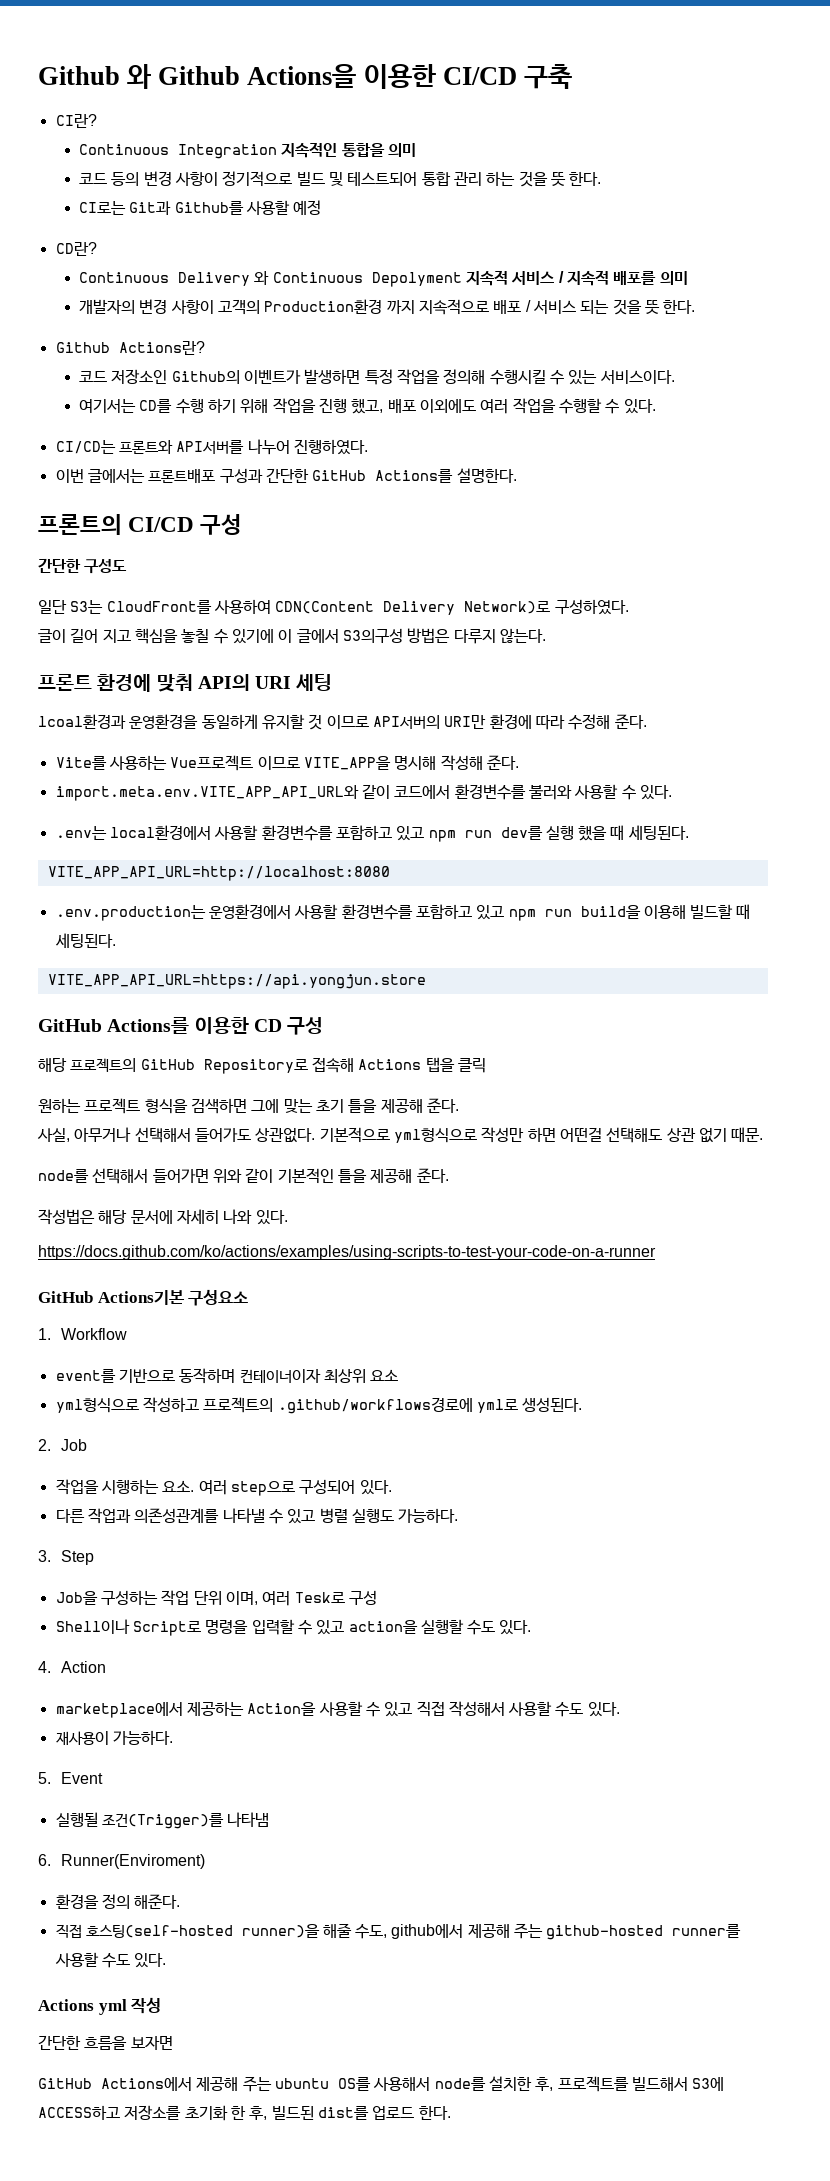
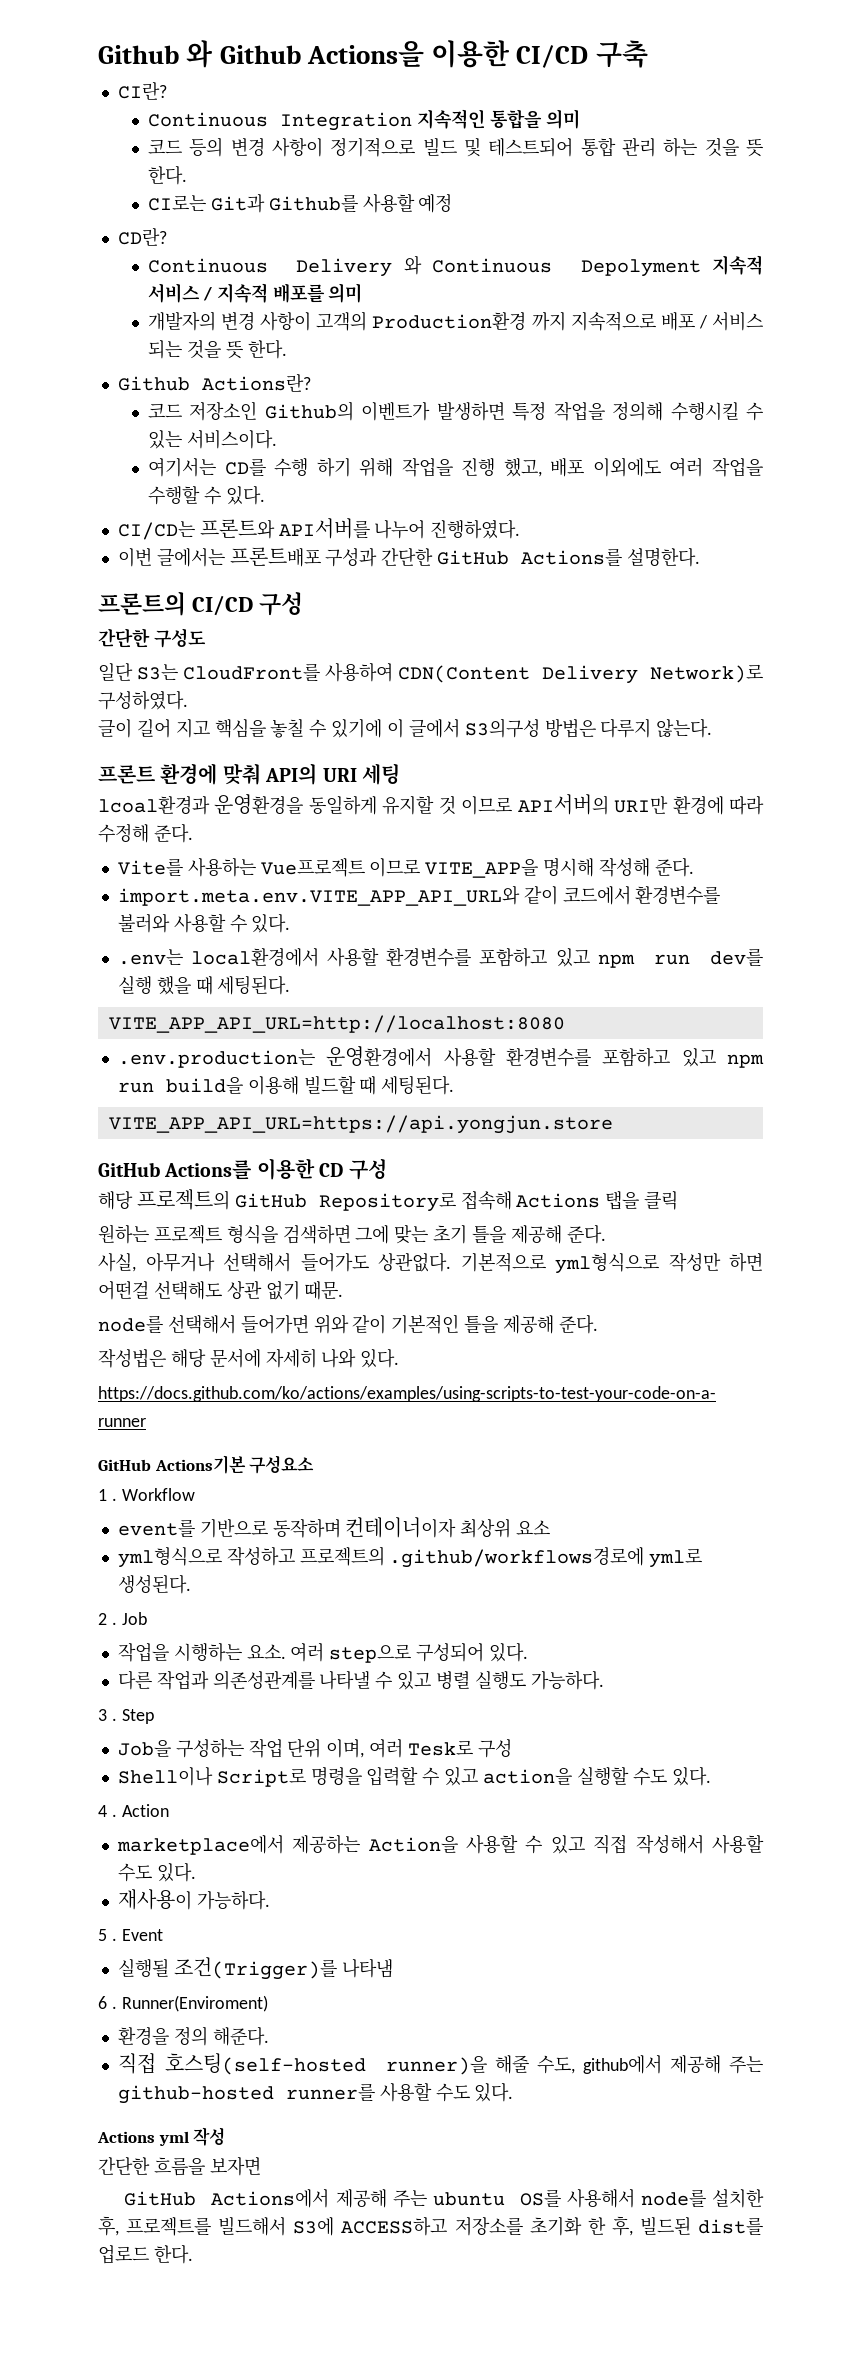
- 1. Workflow
+ 1 . Workflow
- 2. Job
+ 2 . Job
- 3. Step
+ 3 . Step
- 4. Action
+ 4 . Action
- 5. Event
+ 5 . Event
- 6. Runner(Enviroment)
+ 6 . Runner(Enviroment)

